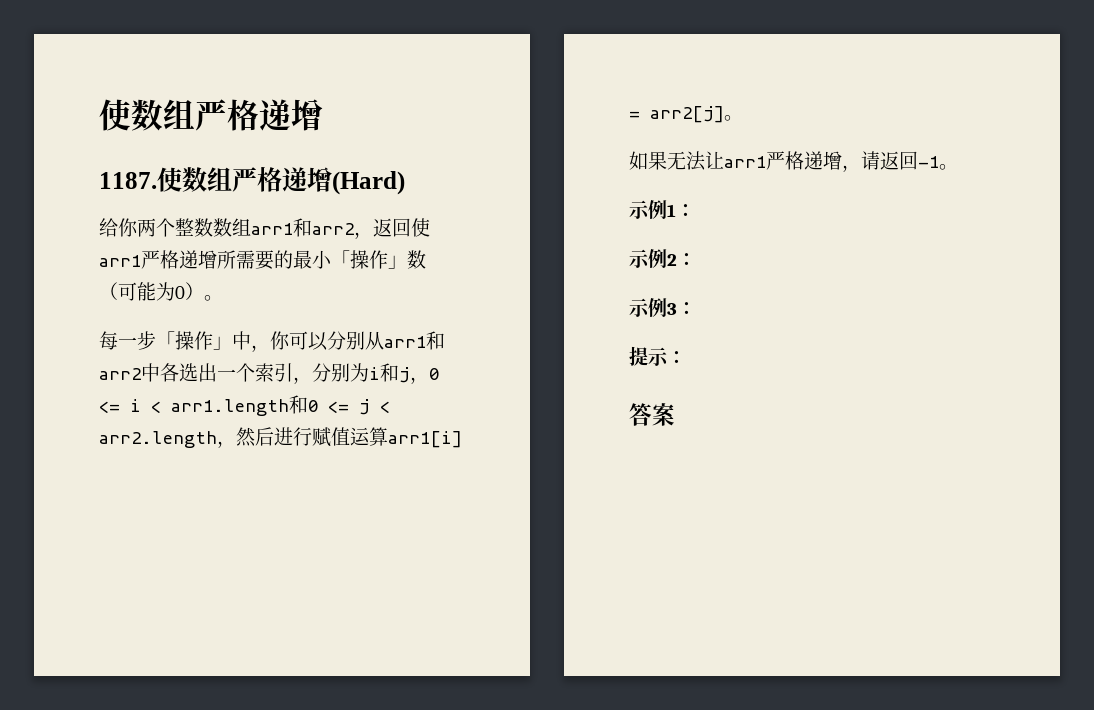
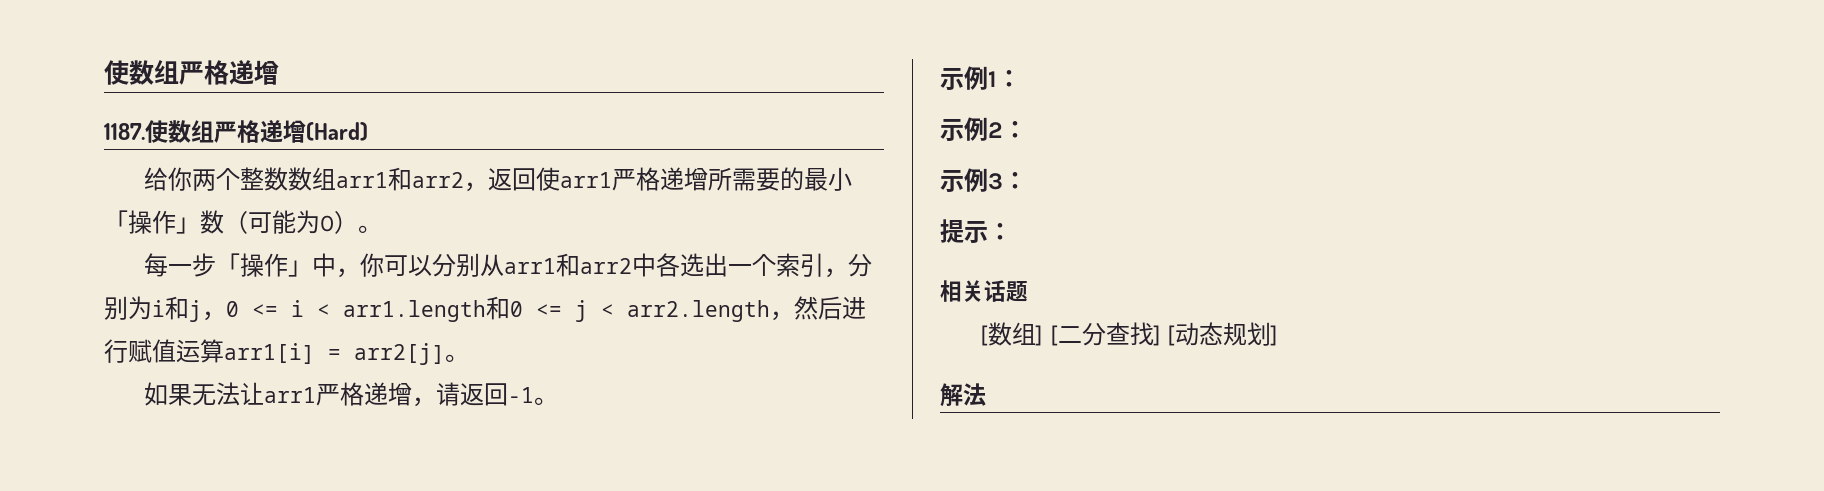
- 答案
+ 相关话题
+ [数组] [二分查找] [动态规划]
+ 解法

